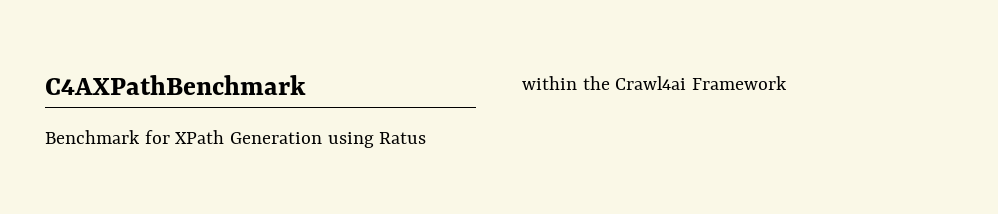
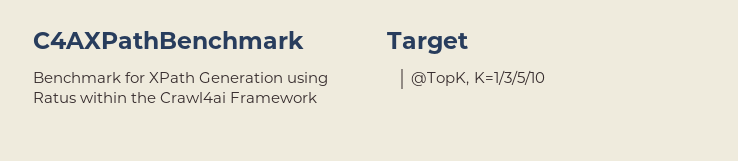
+ Target
+ @TopK, K=1/3/5/10

